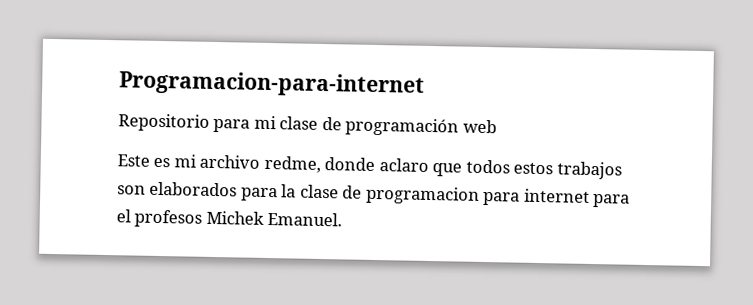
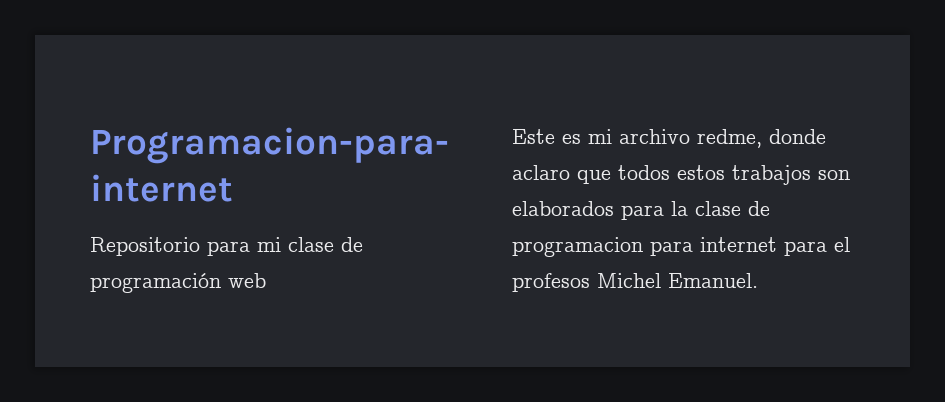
- Este es mi archivo redme, donde aclaro que todos estos trabajos son elaborados para la clase de programacion para internet para el profesos Michek Emanuel.
+ Este es mi archivo redme, donde aclaro que todos estos trabajos son elaborados para la clase de programacion para internet para el profesos Michel Emanuel.

